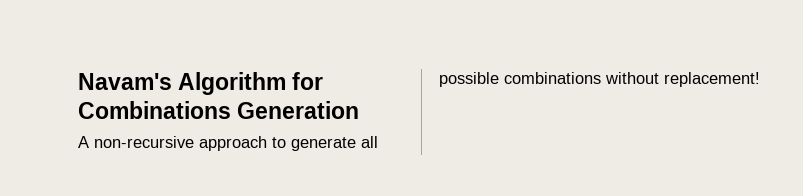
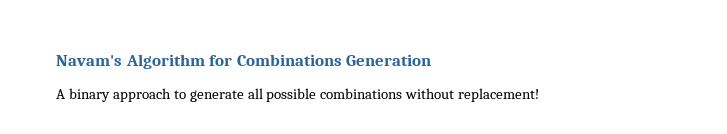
- A non-recursive approach to generate all possible combinations without replacement!
+ A binary approach to generate all possible combinations without replacement!

